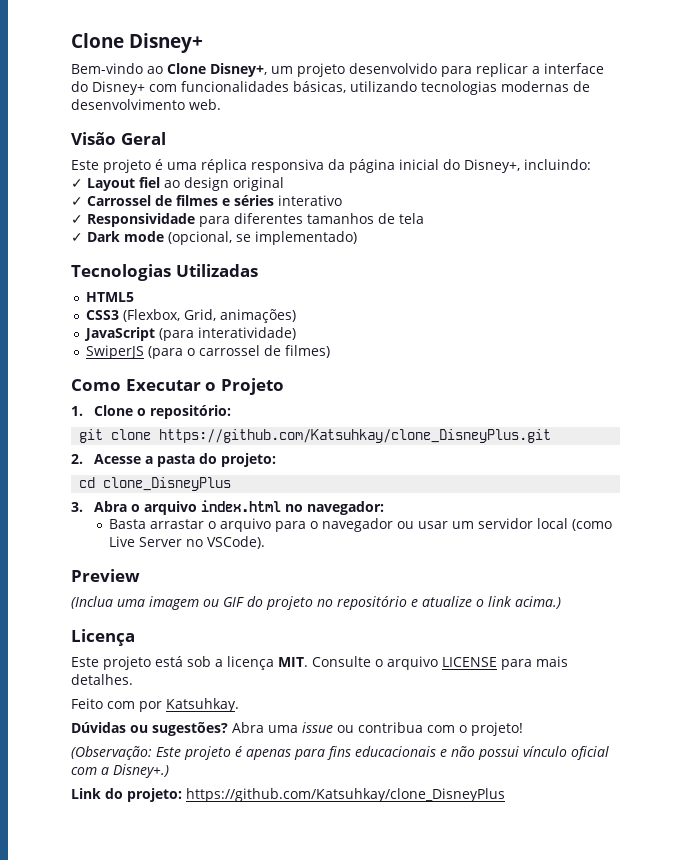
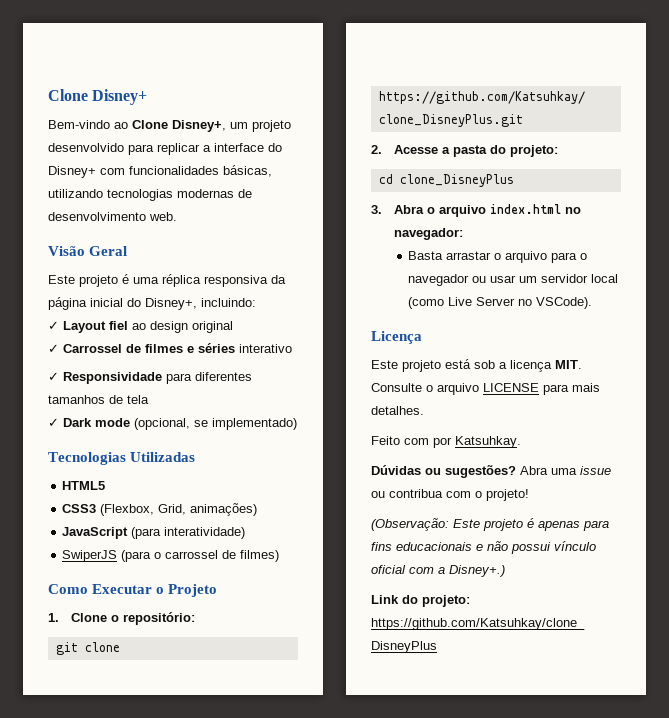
- Preview
- (Inclua uma imagem ou GIF do projeto no repositório e atualize o link acima.)

